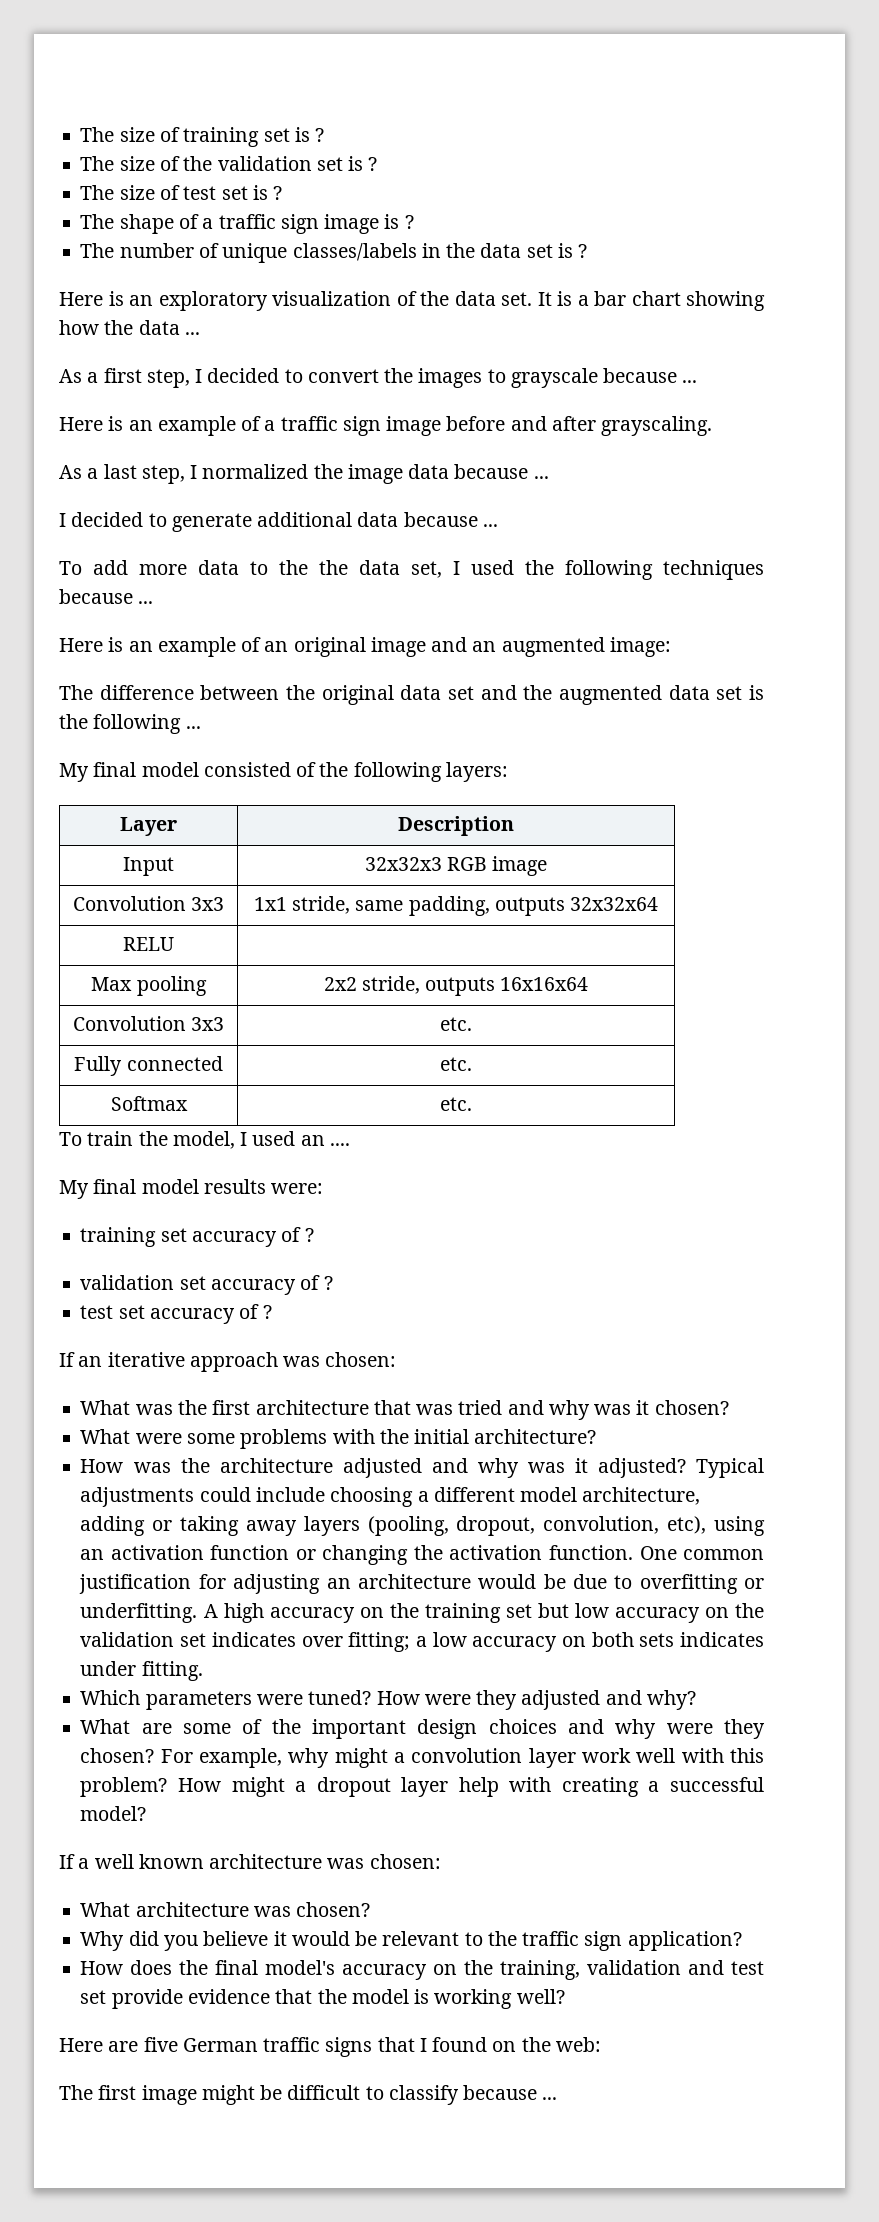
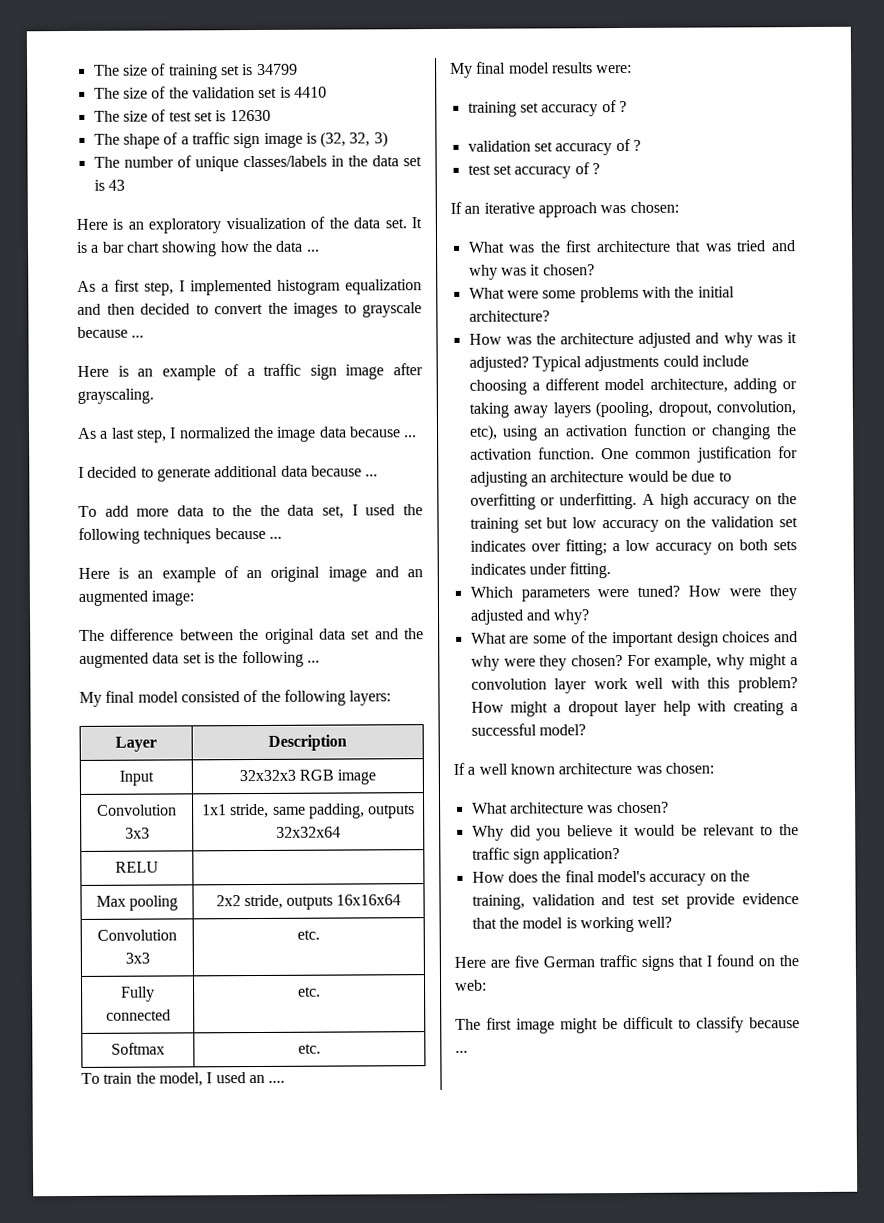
- The size of training set is ?
+ The size of training set is 34799
- The size of the validation set is ?
+ The size of the validation set is 4410
- The size of test set is ?
+ The size of test set is 12630
- The shape of a traffic sign image is ?
+ The shape of a traffic sign image is (32, 32, 3)
- The number of unique classes/labels in the data set is ?
+ The number of unique classes/labels in the data set is 43
- As a first step, I decided to convert the images to grayscale because ...
+ As a first step, I implemented histogram equalization and then decided to convert the images to grayscale because ...
- Here is an example of a traffic sign image before and after grayscaling.
+ Here is an example of a traffic sign image after grayscaling.

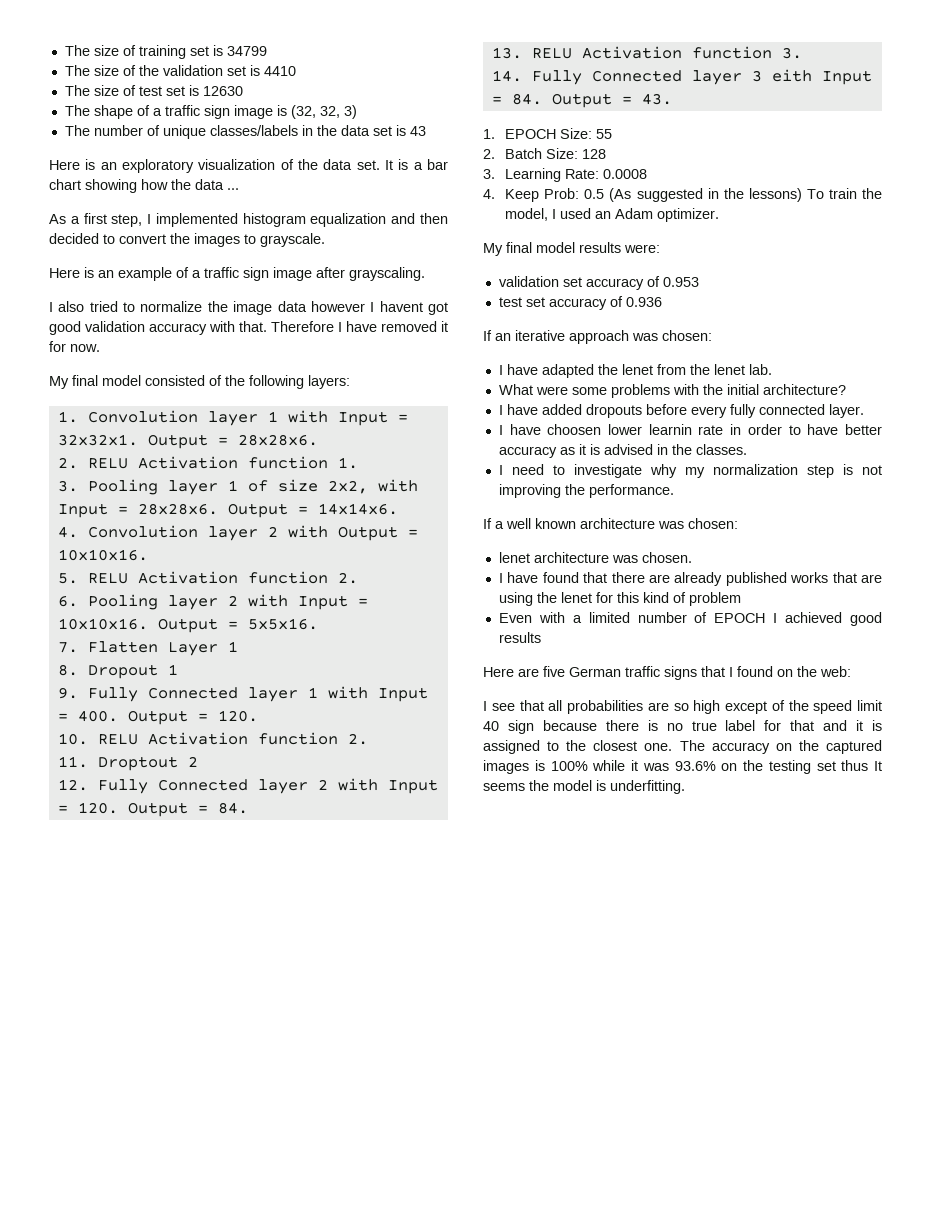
- As a first step, I implemented histogram equalization and then decided to convert the images to grayscale because ...
+ As a first step, I implemented histogram equalization and then decided to convert the images to grayscale.
- As a last step, I normalized the image data because ...
- I decided to generate additional data because ...
- To add more data to the the data set, I used the following techniques because ...
- Here is an example of an original image and an augmented image:
- The difference between the original data set and the augmented data set is the following ...
+ I also tried to normalize the image data however I havent got good validation accuracy with that. Therefore I have removed it for now.
- Layer | Description
- Input | 32x32x3 RGB image
- Convolution 3x3 | 1x1 stride, same padding, outputs 32x32x64
- RELU |
- Max pooling | 2x2 stride, outputs 16x16x64
- Convolution 3x3 | etc.
- Fully connected | etc.
- Softmax | etc.
- To train the model, I used an ....
+ 1. Convolution layer 1 with Input = 32x32x1. Output = 28x28x6.
+ 2. RELU Activation function 1.
+ 3. Pooling layer 1 of size 2x2, with Input = 28x28x6. Output = 14x14x6.
+ 4. Convolution layer 2 with Output = 10x10x16.
+ 5. RELU Activation function 2.
+ 6. Pooling layer 2 with Input = 10x10x16. Output = 5x5x16.
+ 7. Flatten Layer 1
+ 8. Dropout 1
+ 9. Fully Connected layer 1 with Input = 400. Output = 120.
+ 10. RELU Activation function 2.
+ 11. Droptout 2
+ 12. Fully Connected layer 2 with Input = 120. Output = 84.
+ 13. RELU Activation function 3.
+ 14. Fully Connected layer 3 eith Input = 84. Output = 43.
+ 1. EPOCH Size: 55
+ 2. Batch Size: 128
+ 3. Learning Rate: 0.0008
+ 4. Keep Prob: 0.5 (As suggested in the lessons) To train the model, I used an Adam optimizer.
- training set accuracy of ?
- validation set accuracy of ?
+ validation set accuracy of 0.953
- test set accuracy of ?
+ test set accuracy of 0.936
- What was the first architecture that was tried and why was it chosen?
+ I have adapted the lenet from the lenet lab.
- How was the architecture adjusted and why was it adjusted? Typical adjustments could include choosing a different model architecture, adding or taking away layers (pooling, dropout, convolution, etc), using an activation function or changing the activation function. One common justification for adjusting an architecture would be due to overfitting or underfitting. A high accuracy on the training set but low accuracy on the validation set indicates over fitting; a low accuracy on both sets indicates under fitting.
- Which parameters were tuned? How were they adjusted and why?
- What are some of the important design choices and why were they chosen? For example, why might a convolution layer work well with this problem? How might a dropout layer help with creating a successful model?
+ I have added dropouts before every fully connected layer.
+ I have choosen lower learnin rate in order to have better accuracy as it is advised in the classes.
+ I need to investigate why my normalization step is not improving the performance.
- What architecture was chosen?
- Why did you believe it would be relevant to the traffic sign application?
- How does the final model's accuracy on the training, validation and test set provide evidence that the model is working well?
+ lenet architecture was chosen.
+ I have found that there are already published works that are using the lenet for this kind of problem
+ Even with a limited number of EPOCH I achieved good results
- The first image might be difficult to classify because ...
+ I see that all probabilities are so high except of the speed limit 40 sign because there is no true label for that and it is assigned to the closest one. The accuracy on the captured images is 100% while it was 93.6% on the testing set thus It seems the model is underfitting.

